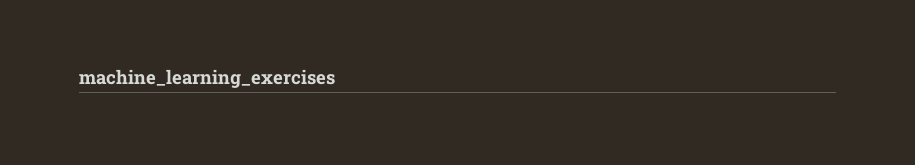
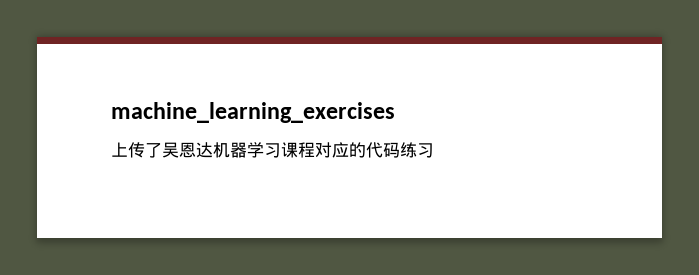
+ 上传了吴恩达机器学习课程对应的代码练习

